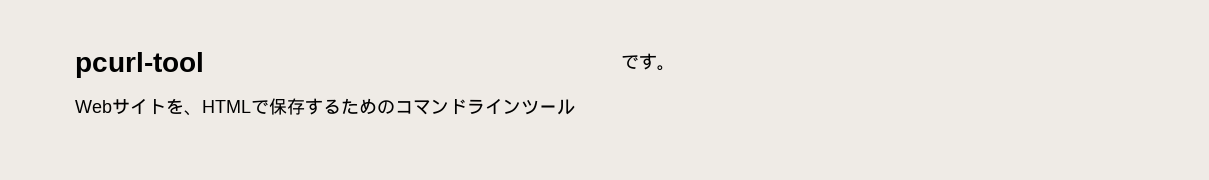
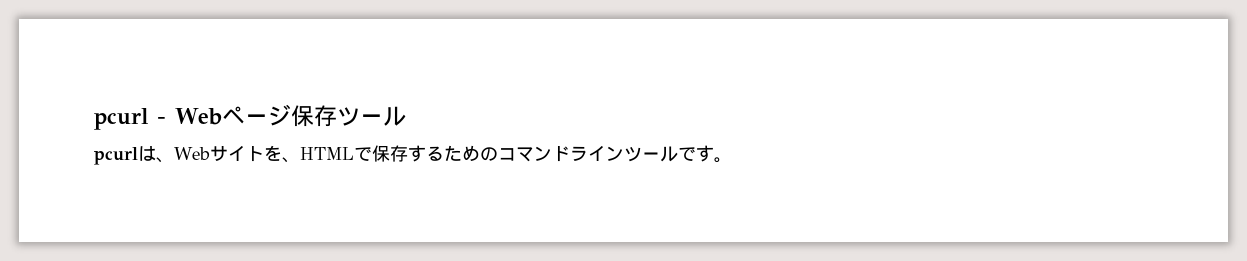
- pcurl-tool
- Webサイトを、HTMLで保存するためのコマンドラインツールです。
+ pcurl - Webページ保存ツール
+ pcurlは、Webサイトを、HTMLで保存するためのコマンドラインツールです。

